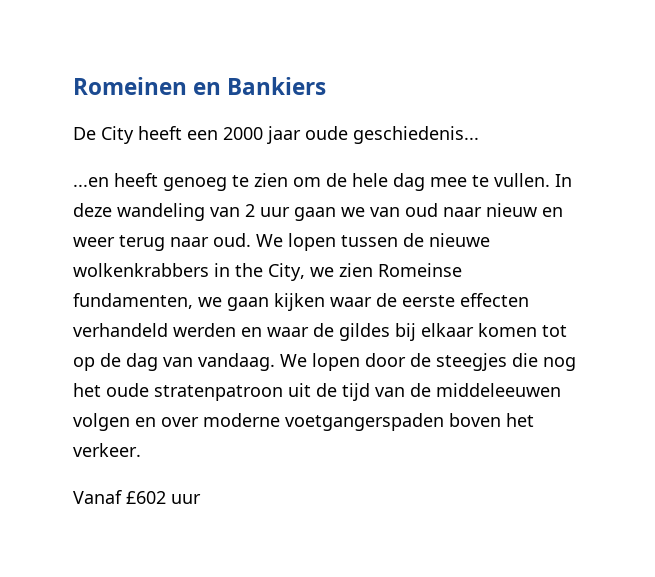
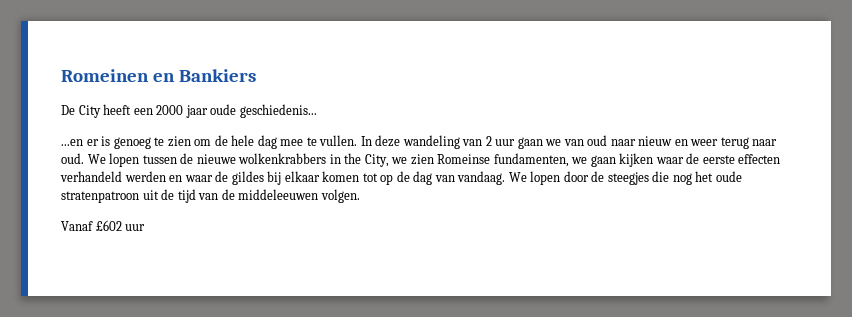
- ...en heeft genoeg te zien om de hele dag mee te vullen.
+ ...en er is genoeg te zien om de hele dag mee te vullen.
- We lopen door de steegjes die nog het oude stratenpatroon uit de tijd van de middeleeuwen volgen en over moderne voetgangerspaden boven het verkeer.
+ We lopen door de steegjes die nog het oude stratenpatroon uit de tijd van de middeleeuwen volgen.

